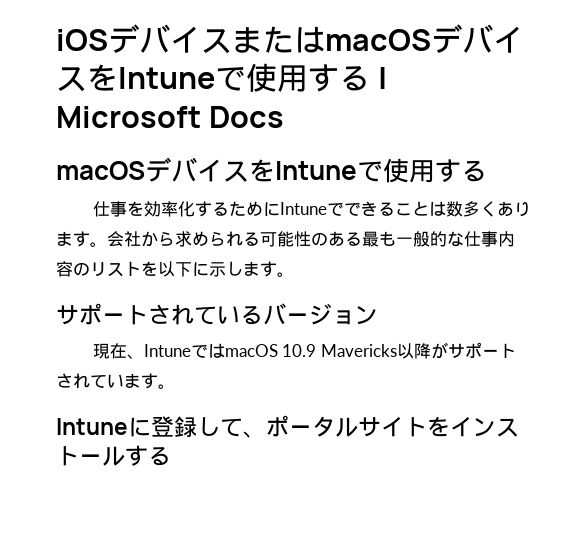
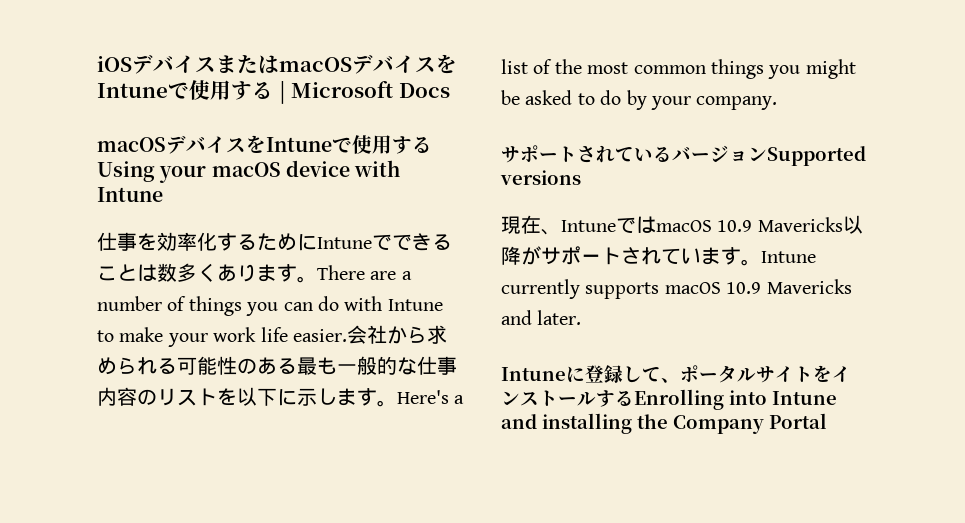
  iOSデバイスまたはmacOSデバイスをIntuneで使用する | Microsoft Docs
- macOSデバイスをIntuneで使用する
+ macOSデバイスをIntuneで使用するUsing your macOS device with Intune
+ There are a number of things you can do with Intune to make your work life easier.
+ Here's a list of the most common things you might be asked to do by your company.
- サポートされているバージョン
+ サポートされているバージョンSupported versions
+ Intune currently supports macOS 10.9 Mavericks and later.
- Intuneに登録して、ポータルサイトをインストールする
+ Intuneに登録して、ポータルサイトをインストールするEnrolling into Intune and installing the Company Portal

